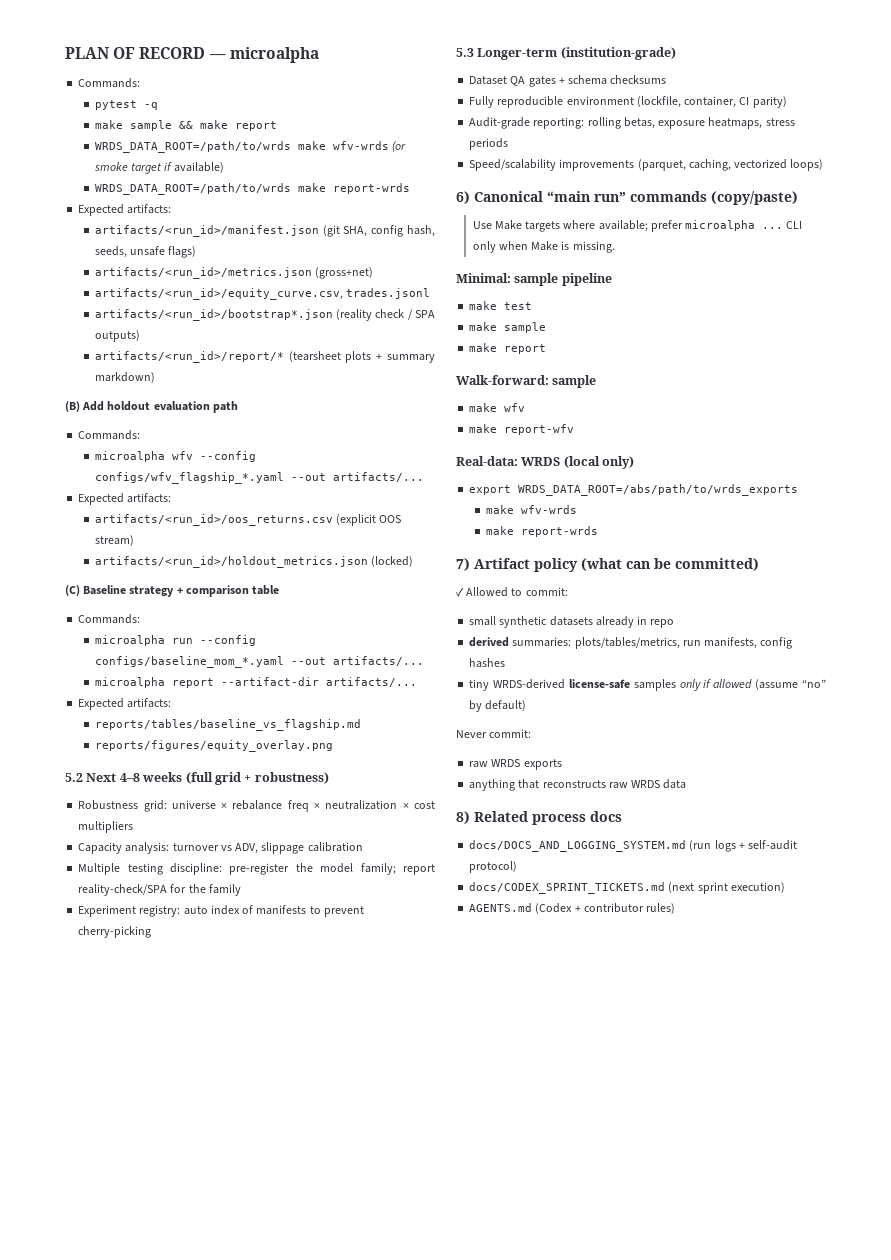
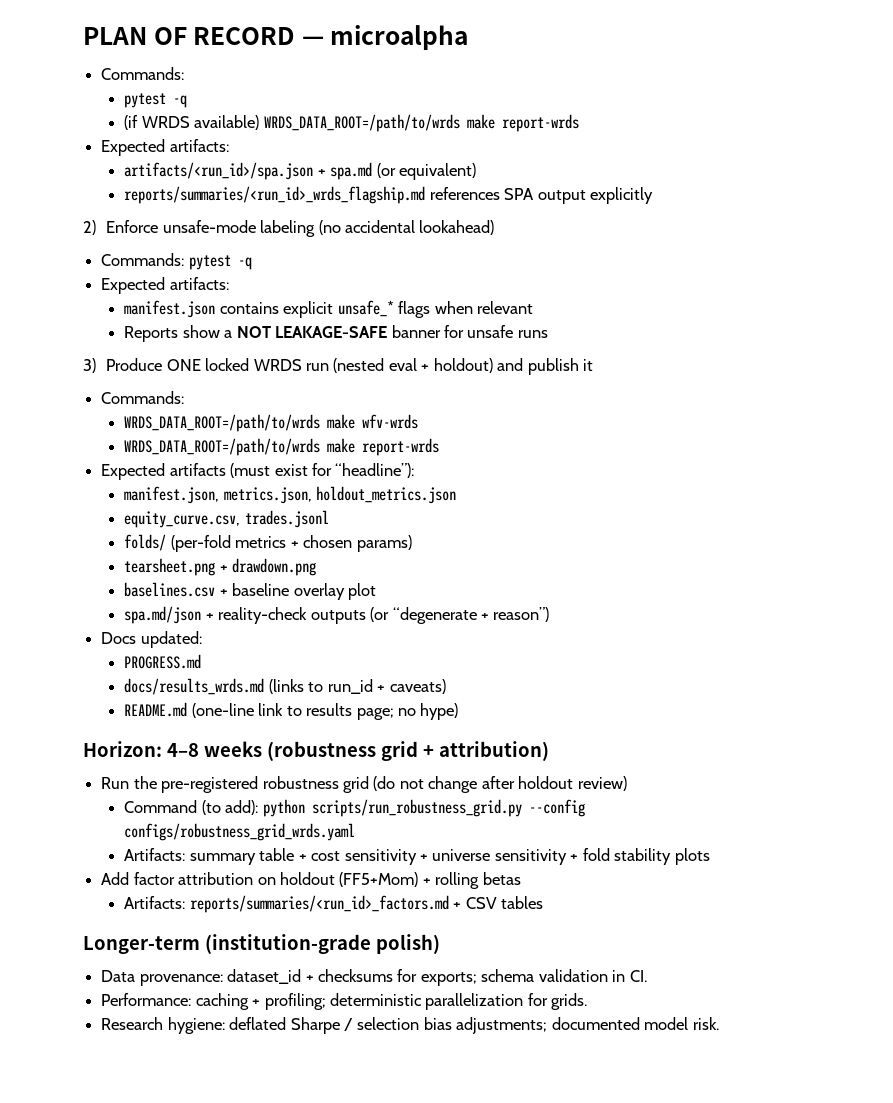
- make sample && make report
- WRDS_DATA_ROOT=/path/to/wrds make wfv-wrds (or smoke target if available)
- WRDS_DATA_ROOT=/path/to/wrds make report-wrds
+ (if WRDS available) WRDS_DATA_ROOT=/path/to/wrds make report-wrds
- artifacts/<run_id>/manifest.json (git SHA, config hash, seeds, unsafe flags)
- artifacts/<run_id>/metrics.json (gross+net)
- artifacts/<run_id>/equity_curve.csv, trades.jsonl
- artifacts/<run_id>/bootstrap*.json (reality check / SPA outputs)
- artifacts/<run_id>/report/* (tearsheet plots + summary markdown)
- (B) Add holdout evaluation path
+ artifacts/<run_id>/spa.json + spa.md (or equivalent)
+ reports/summaries/<run_id>_wrds_flagship.md references SPA output explicitly
+ 2) Enforce unsafe-mode labeling (no accidental lookahead)
+ Commands: pytest -q
+ Expected artifacts:
+ manifest.json contains explicit unsafe_* flags when relevant
+ Reports show a NOT LEAKAGE-SAFE banner for unsafe runs
+ 3) Produce ONE locked WRDS run (nested eval + holdout) and publish it
  Commands:
- microalpha wfv --config configs/wfv_flagship_*.yaml --out artifacts/...
- Expected artifacts:
- artifacts/<run_id>/oos_returns.csv (explicit OOS stream)
- artifacts/<run_id>/holdout_metrics.json (locked)
- (C) Baseline strategy + comparison table
- Commands:
- microalpha run --config configs/baseline_mom_*.yaml --out artifacts/...
- microalpha report --artifact-dir artifacts/...
- Expected artifacts:
- reports/tables/baseline_vs_flagship.md
- reports/figures/equity_overlay.png
- 5.2 Next 4–8 weeks (full grid + robustness)
- Robustness grid: universe × rebalance freq × neutralization × cost multipliers
- Capacity analysis: turnover vs ADV, slippage calibration
- Multiple testing discipline: pre-register the model family; report reality-check/SPA for the family
- Experiment registry: auto index of manifests to prevent cherry-picking
- 5.3 Longer-term (institution-grade)
- Dataset QA gates + schema checksums
- Fully reproducible environment (lockfile, container, CI parity)
- Audit-grade reporting: rolling betas, exposure heatmaps, stress periods
- Speed/scalability improvements (parquet, caching, vectorized loops)
- 6) Canonical “main run” commands (copy/paste)
- Use Make targets where available; prefer microalpha ... CLI only when Make is missing.
- Minimal: sample pipeline
- make test
- make sample
- make report
- Walk-forward: sample
- make wfv
- make report-wfv
- Real-data: WRDS (local only)
- export WRDS_DATA_ROOT=/abs/path/to/wrds_exports
- make wfv-wrds
- make report-wrds
- 7) Artifact policy (what can be committed)
- ✓ Allowed to commit:
- small synthetic datasets already in repo
- derived summaries: plots/tables/metrics, run manifests, config hashes
- tiny WRDS-derived license-safe samples only if allowed (assume “no” by default)
- Never commit:
- raw WRDS exports
- anything that reconstructs raw WRDS data
- 8) Related process docs
- docs/DOCS_AND_LOGGING_SYSTEM.md (run logs + self-audit protocol)
- docs/CODEX_SPRINT_TICKETS.md (next sprint execution)
- AGENTS.md (Codex + contributor rules)
+ WRDS_DATA_ROOT=/path/to/wrds make wfv-wrds
+ WRDS_DATA_ROOT=/path/to/wrds make report-wrds
+ Expected artifacts (must exist for “headline”):
+ manifest.json, metrics.json, holdout_metrics.json
+ equity_curve.csv, trades.jsonl
+ folds/ (per-fold metrics + chosen params)
+ tearsheet.png + drawdown.png
+ baselines.csv + baseline overlay plot
+ spa.md/json + reality-check outputs (or “degenerate + reason”)
+ Docs updated:
+ PROGRESS.md
+ docs/results_wrds.md (links to run_id + caveats)
+ README.md (one-line link to results page; no hype)
+ Horizon: 4–8 weeks (robustness grid + attribution)
+ Run the pre-registered robustness grid (do not change after holdout review)
+ Command (to add): python scripts/run_robustness_grid.py --config configs/robustness_grid_wrds.yaml
+ Artifacts: summary table + cost sensitivity + universe sensitivity + fold stability plots
+ Add factor attribution on holdout (FF5+Mom) + rolling betas
+ Artifacts: reports/summaries/<run_id>_factors.md + CSV tables
+ Longer-term (institution-grade polish)
+ Data provenance: dataset_id + checksums for exports; schema validation in CI.
+ Performance: caching + profiling; deterministic parallelization for grids.
+ Research hygiene: deflated Sharpe / selection bias adjustments; documented model risk.

